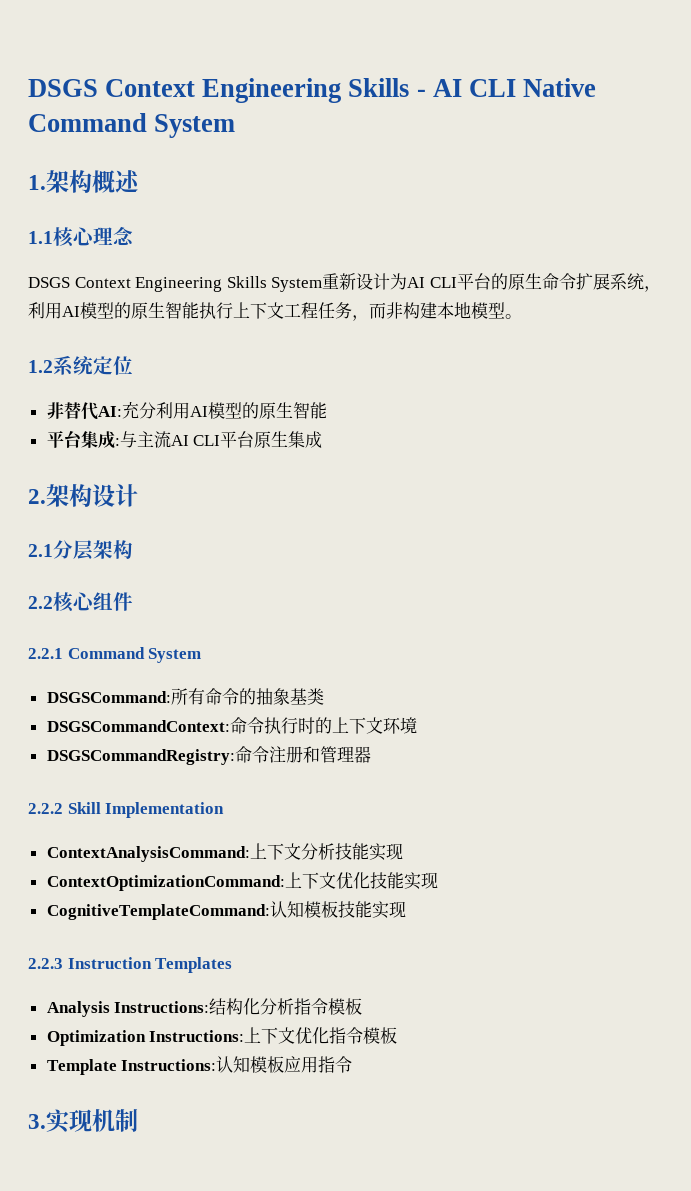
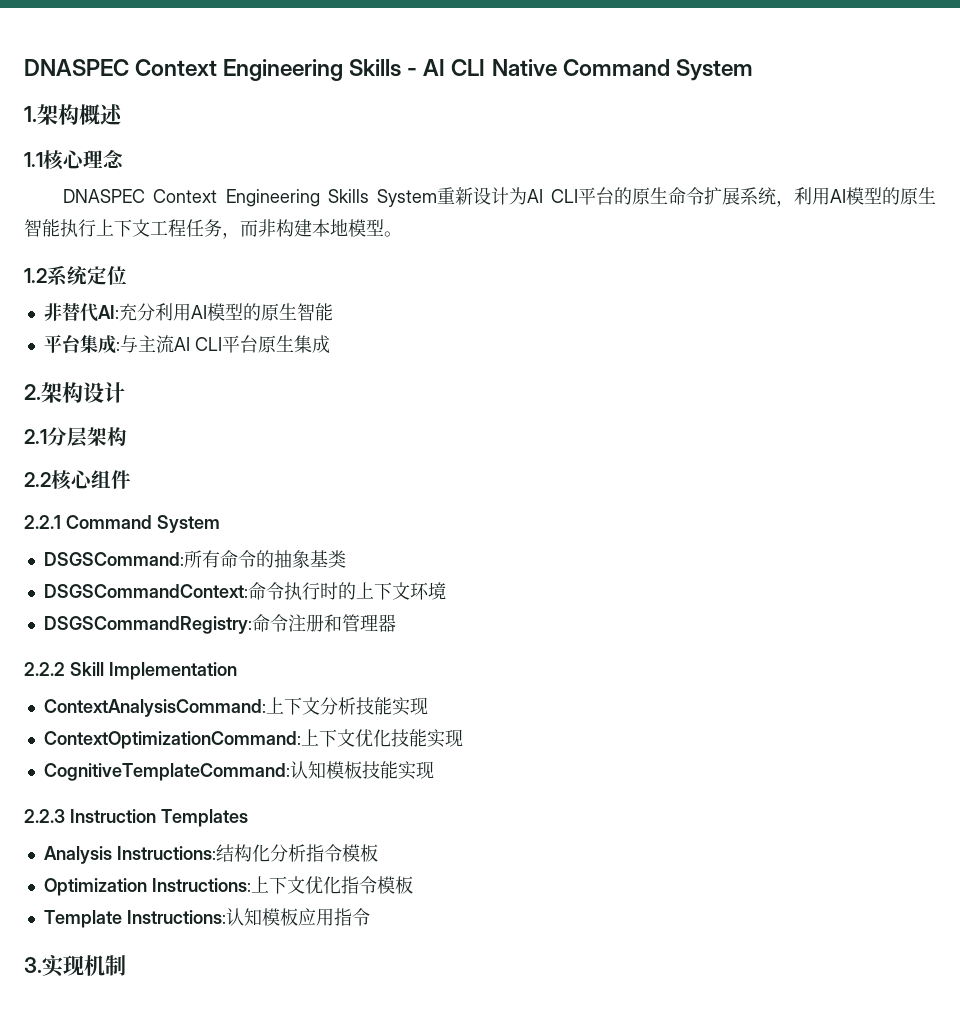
- DSGS Context Engineering Skills - AI CLI Native Command System
+ DNASPEC Context Engineering Skills - AI CLI Native Command System
- DSGS Context Engineering Skills System重新设计为AI CLI平台的原生命令扩展系统，利用AI模型的原生智能执行上下文工程任务，而非构建本地模型。
+ DNASPEC Context Engineering Skills System重新设计为AI CLI平台的原生命令扩展系统，利用AI模型的原生智能执行上下文工程任务，而非构建本地模型。

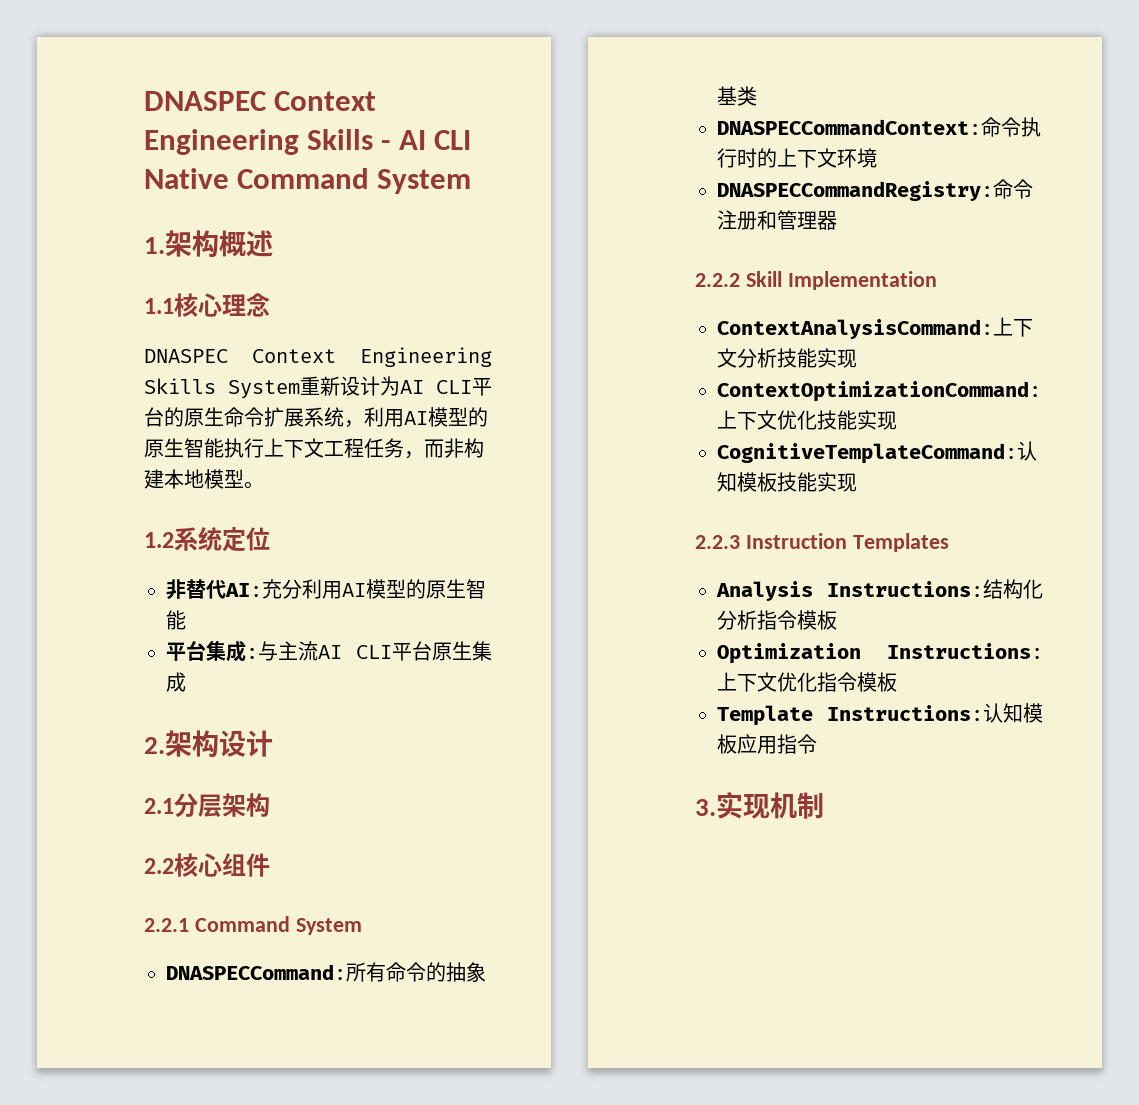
- DSGSCommand:所有命令的抽象基类
+ DNASPECCommand:所有命令的抽象基类
- DSGSCommandContext:命令执行时的上下文环境
+ DNASPECCommandContext:命令执行时的上下文环境
- DSGSCommandRegistry:命令注册和管理器
+ DNASPECCommandRegistry:命令注册和管理器

